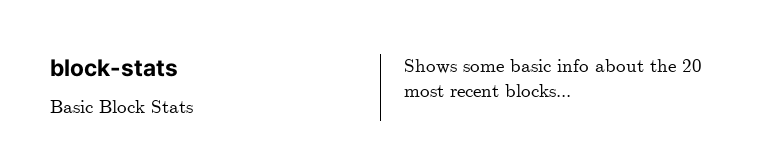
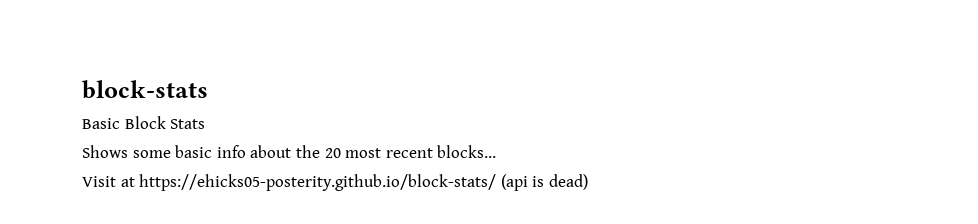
+ Visit at https://ehicks05-posterity.github.io/block-stats/ (api is dead)

